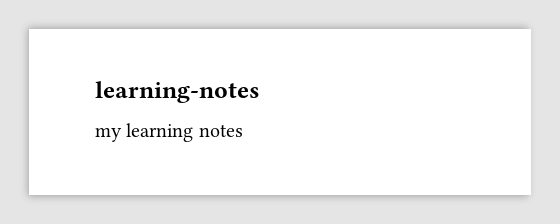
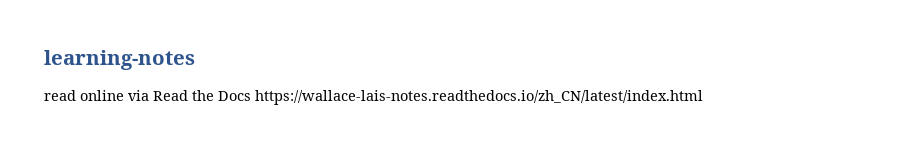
- my learning notes
+ read online via Read the Docs https://wallace-lais-notes.readthedocs.io/zh_CN/latest/index.html

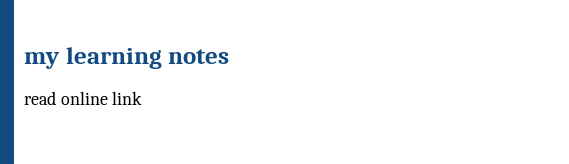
- learning-notes
+ my learning notes
- read online via Read the Docs https://wallace-lais-notes.readthedocs.io/zh_CN/latest/index.html
+ read online link

